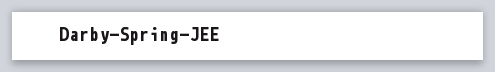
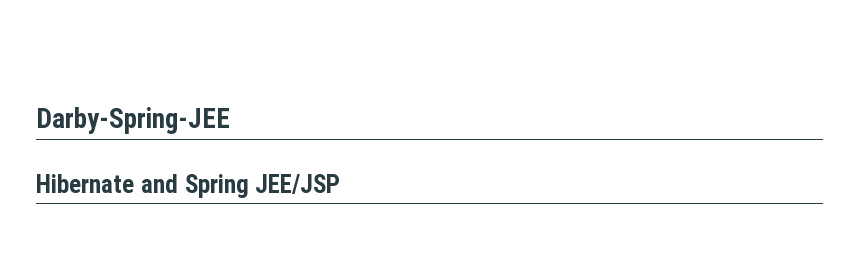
+ Hibernate and Spring JEE/JSP

